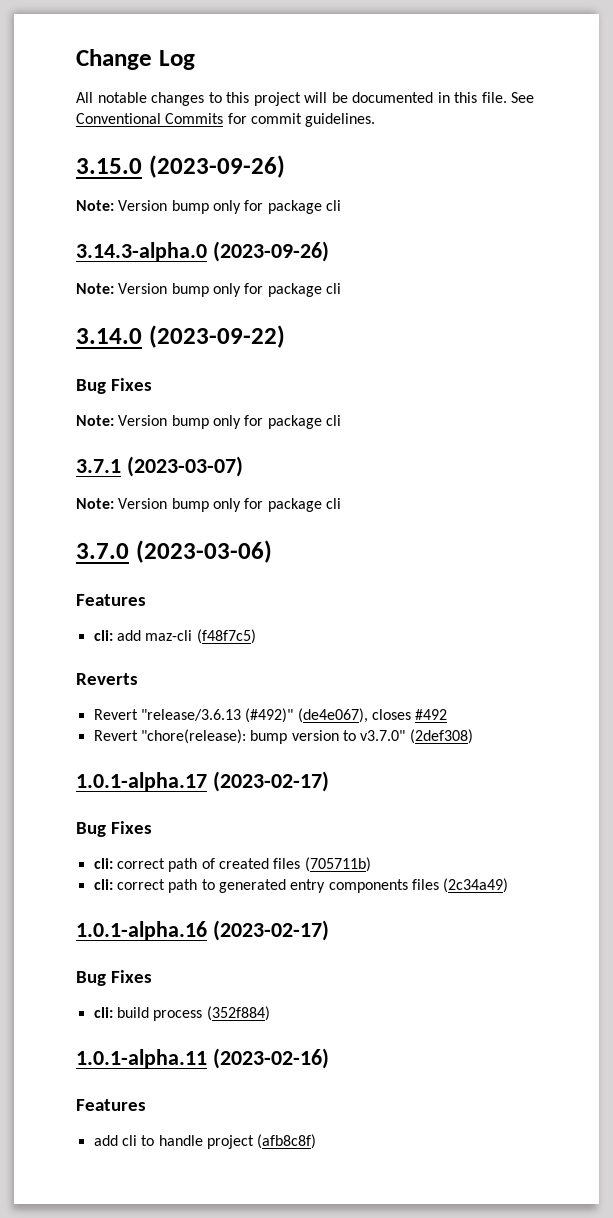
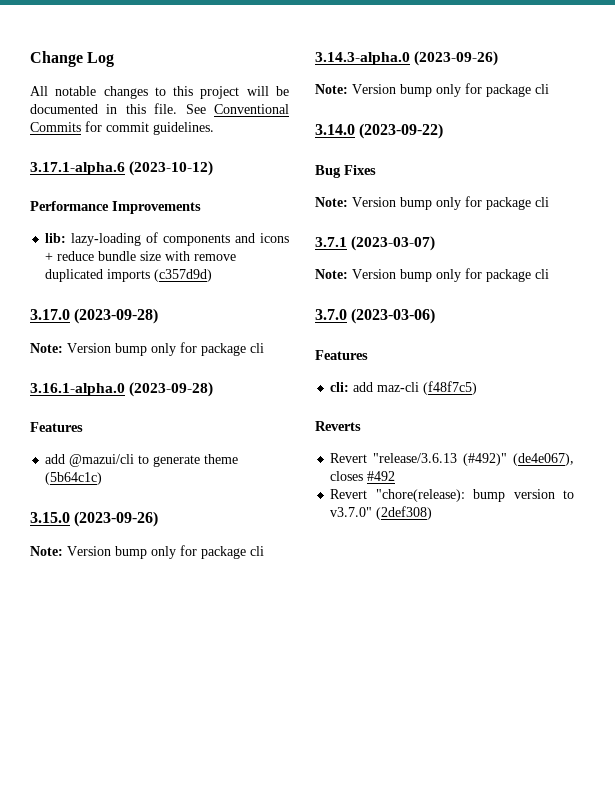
+ 3.17.1-alpha.6 (2023-10-12)
+ Performance Improvements
+ lib: lazy-loading of components and icons + reduce bundle size with remove duplicated imports (c357d9d)
+ 3.17.0 (2023-09-28)
+ Note: Version bump only for package cli
+ 3.16.1-alpha.0 (2023-09-28)
+ Features
+ add @mazui/cli to generate theme (5b64c1c)
- 1.0.1-alpha.17 (2023-02-17)
- Bug Fixes
- cli: correct path of created files (705711b)
- cli: correct path to generated entry components files (2c34a49)
- 1.0.1-alpha.16 (2023-02-17)
- Bug Fixes
- cli: build process (352f884)
- 1.0.1-alpha.11 (2023-02-16)
- Features
- add cli to handle project (afb8c8f)

